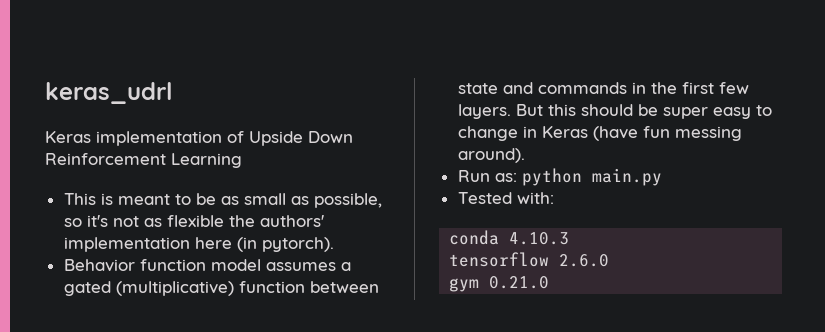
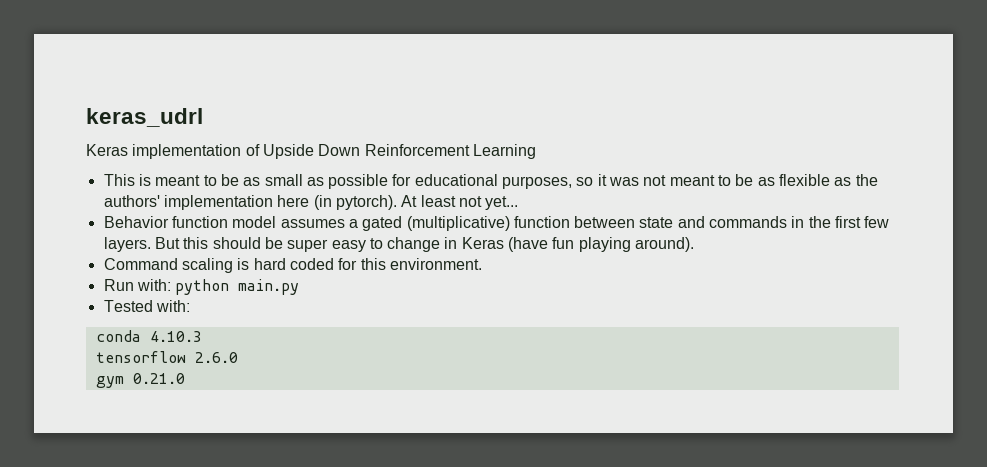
- This is meant to be as small as possible, so it's not as flexible the authors' implementation here (in pytorch).
+ This is meant to be as small as possible for educational purposes, so it was not meant to be as flexible as the authors' implementation here (in pytorch). At least not yet...
- But this should be super easy to change in Keras (have fun messing around).
+ But this should be super easy to change in Keras (have fun playing around).
+ Command scaling is hard coded for this environment.
- Run as: python main.py
+ Run with: python main.py

